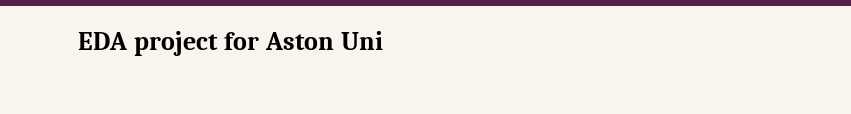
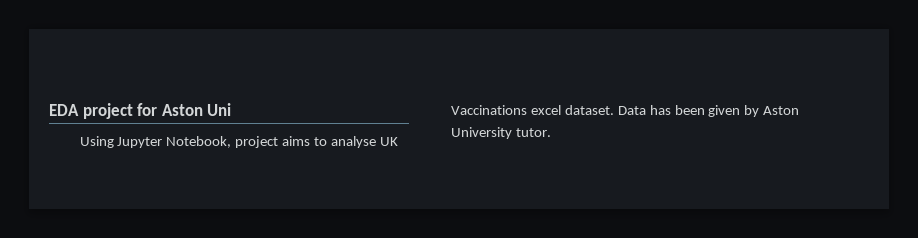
+ Using Jupyter Notebook, project aims to analyse UK Vaccinations excel dataset. Data has been given by Aston University tutor.

